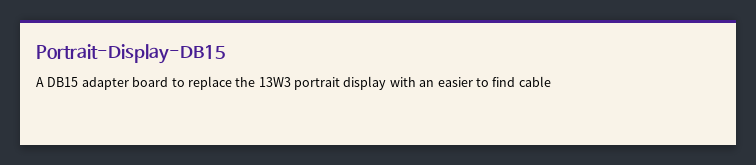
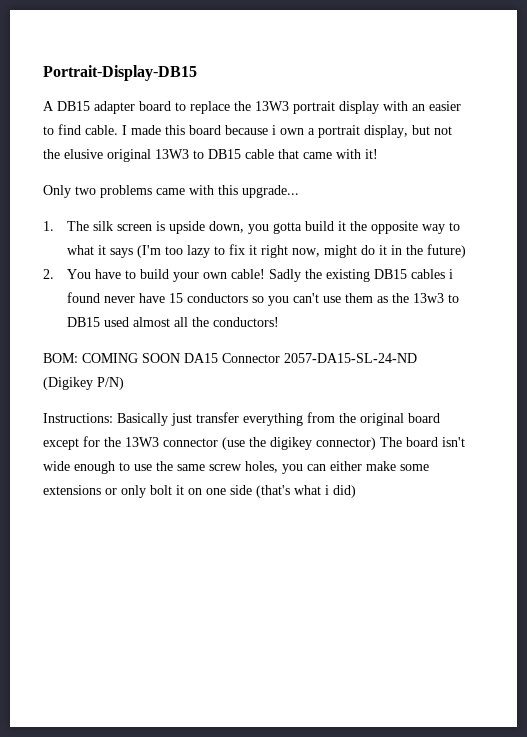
- A DB15 adapter board to replace the 13W3 portrait display with an easier to find cable
+ A DB15 adapter board to replace the 13W3 portrait display with an easier to find cable. I made this board because i own a portrait display, but not the elusive original 13W3 to DB15 cable that came with it!
+ Only two problems came with this upgrade...
+ 1. The silk screen is upside down, you gotta build it the opposite way to what it says (I'm too lazy to fix it right now, might do it in the future)
+ 2. You have to build your own cable! Sadly the existing DB15 cables i found never have 15 conductors so you can't use them as the 13w3 to DB15 used almost all the conductors!
+ BOM: COMING SOON DA15 Connector 2057-DA15-SL-24-ND (Digikey P/N)
+ Instructions: Basically just transfer everything from the original board except for the 13W3 connector (use the digikey connector) The board isn't wide enough to use the same screw holes, you can either make some extensions or only bolt it on one side (that's what i did)

